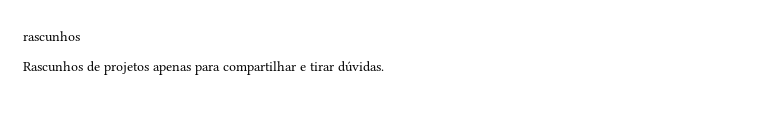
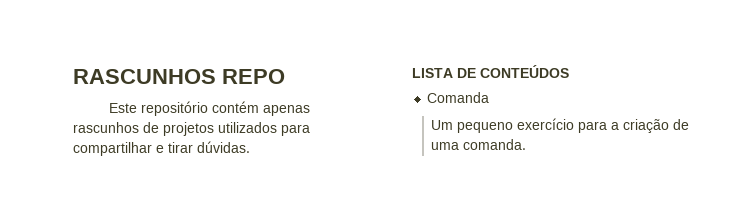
- rascunhos
- Rascunhos de projetos apenas para compartilhar e tirar dúvidas.
+ RASCUNHOS REPO
+ Este repositório contém apenas rascunhos de projetos utilizados para compartilhar e tirar dúvidas.
+ LISTA DE CONTEÚDOS
+ Comanda
+ Um pequeno exercício para a criação de uma comanda.

